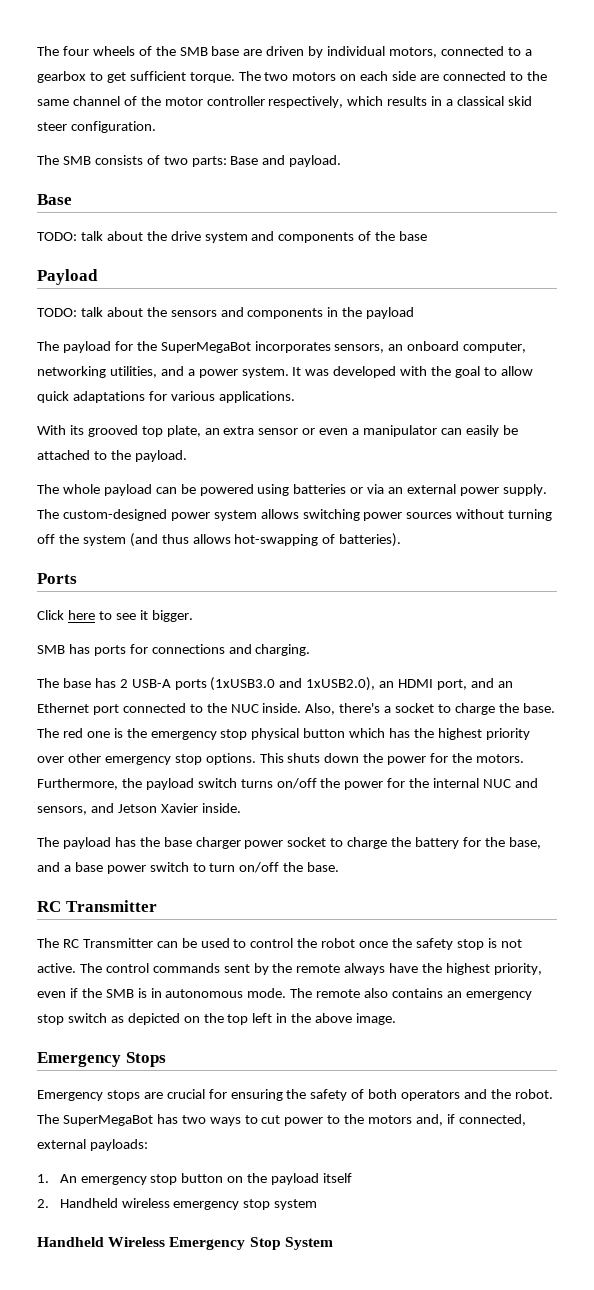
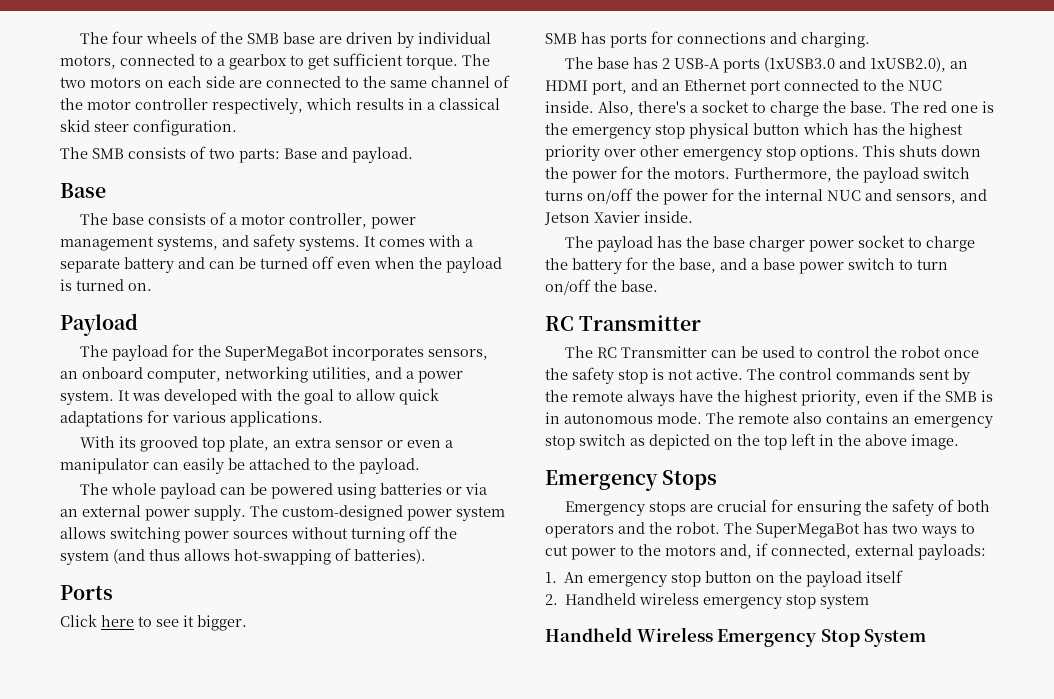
- TODO: talk about the drive system and components of the base
+ The base consists of a motor controller, power management systems, and safety systems. It comes with a separate battery and can be turned off even when the payload is turned on.
  Payload
- TODO: talk about the sensors and components in the payload

